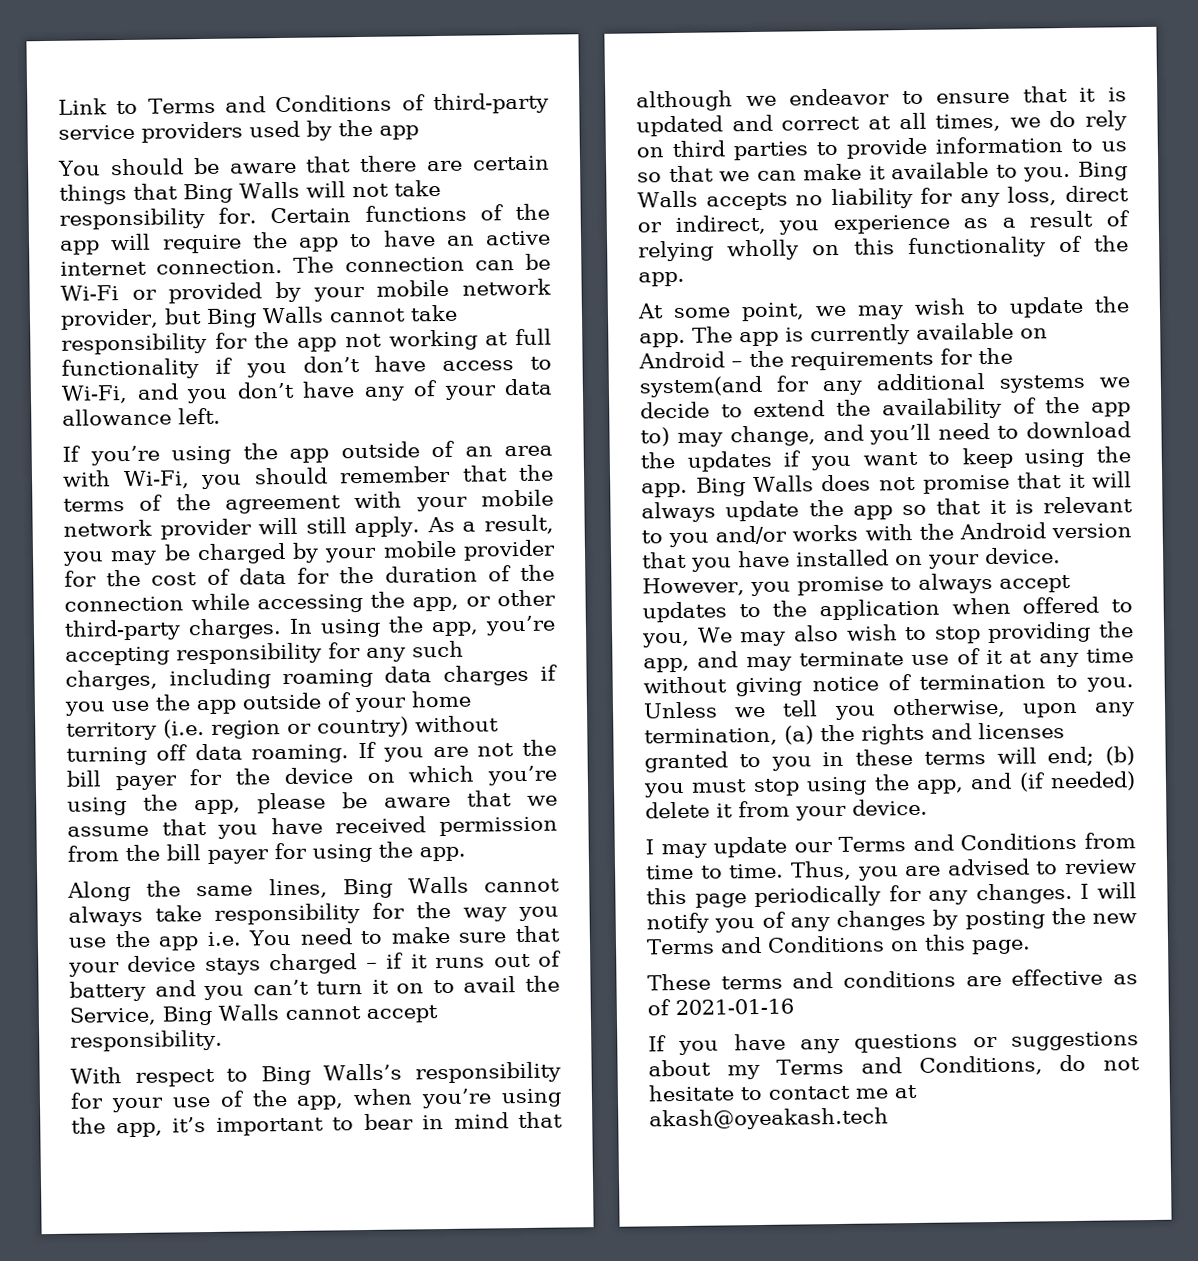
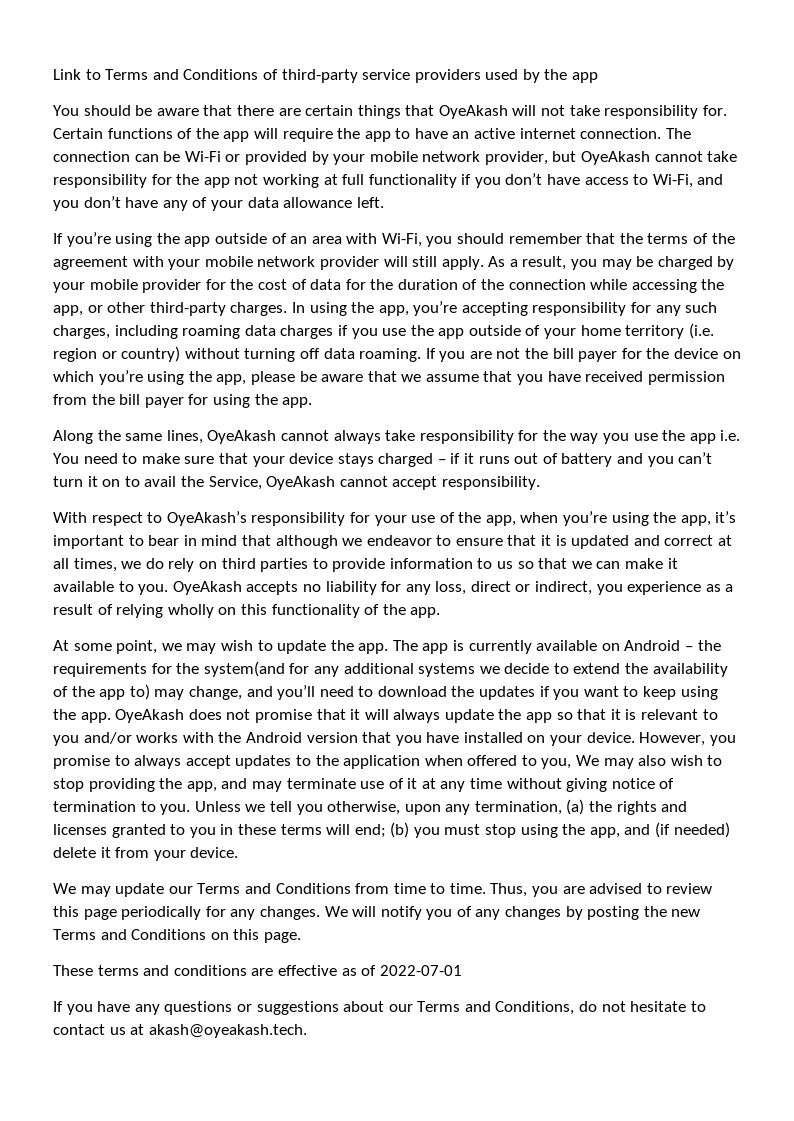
- You should be aware that there are certain things that Bing Walls will not take responsibility for.
+ You should be aware that there are certain things that OyeAkash will not take responsibility for.
- The connection can be Wi-Fi or provided by your mobile network provider, but Bing Walls cannot take responsibility for the app not working at full functionality if you don’t have access to Wi-Fi, and you don’t have any of your data allowance left.
+ The connection can be Wi-Fi or provided by your mobile network provider, but OyeAkash cannot take responsibility for the app not working at full functionality if you don’t have access to Wi-Fi, and you don’t have any of your data allowance left.
- Along the same lines, Bing Walls cannot always take responsibility for the way you use the app i.e. You need to make sure that your device stays charged – if it runs out of battery and you can’t turn it on to avail the Service, Bing Walls cannot accept responsibility.
+ Along the same lines, OyeAkash cannot always take responsibility for the way you use the app i.e. You need to make sure that your device stays charged – if it runs out of battery and you can’t turn it on to avail the Service, OyeAkash cannot accept responsibility.
- With respect to Bing Walls’s responsibility for your use of the app, when you’re using the app, it’s important to bear in mind that although we endeavor to ensure that it is updated and correct at all times, we do rely on third parties to provide information to us so that we can make it available to you.
+ With respect to OyeAkash’s responsibility for your use of the app, when you’re using the app, it’s important to bear in mind that although we endeavor to ensure that it is updated and correct at all times, we do rely on third parties to provide information to us so that we can make it available to you.
- Bing Walls accepts no liability for any loss, direct or indirect, you experience as a result of relying wholly on this functionality of the app.
+ OyeAkash accepts no liability for any loss, direct or indirect, you experience as a result of relying wholly on this functionality of the app.
- Bing Walls does not promise that it will always update the app so that it is relevant to you and/or works with the Android version that you have installed on your device.
+ OyeAkash does not promise that it will always update the app so that it is relevant to you and/or works with the Android version that you have installed on your device.
- I may update our Terms and Conditions from time to time.
+ We may update our Terms and Conditions from time to time.
- I will notify you of any changes by posting the new Terms and Conditions on this page.
+ We will notify you of any changes by posting the new Terms and Conditions on this page.
- These terms and conditions are effective as of 2021-01-16
+ These terms and conditions are effective as of 2022-07-01
- If you have any questions or suggestions about my Terms and Conditions, do not hesitate to contact me at akash@oyeakash.tech
+ If you have any questions or suggestions about our Terms and Conditions, do not hesitate to contact us at akash@oyeakash.tech.

